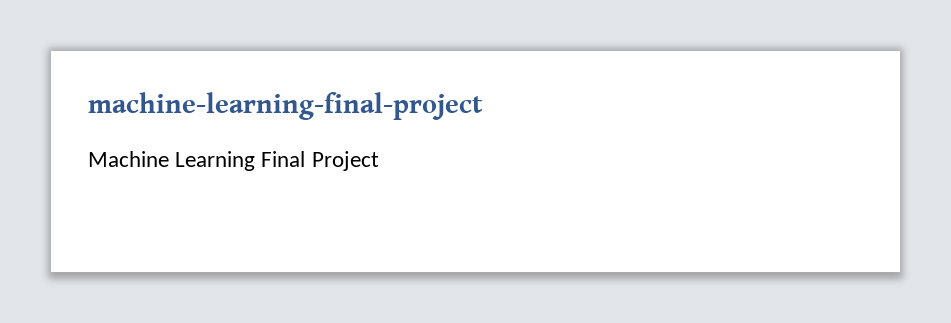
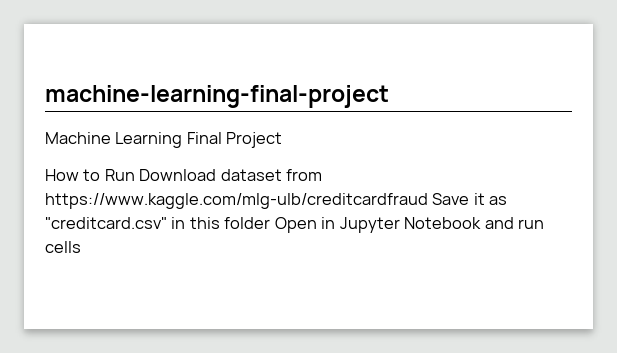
+ How to Run Download dataset from https://www.kaggle.com/mlg-ulb/creditcardfraud Save it as "creditcard.csv" in this folder Open in Jupyter Notebook and run cells

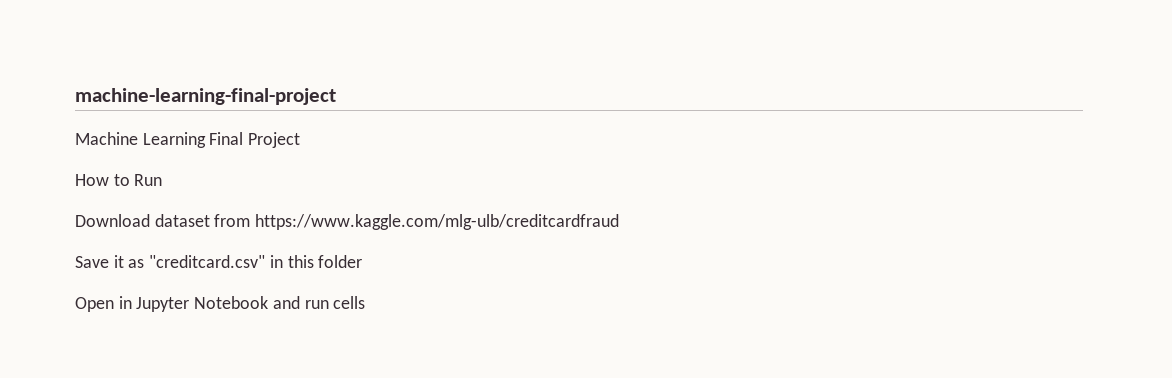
- How to Run Download dataset from https://www.kaggle.com/mlg-ulb/creditcardfraud Save it as "creditcard.csv" in this folder Open in Jupyter Notebook and run cells
+ How to Run
+ Download dataset from https://www.kaggle.com/mlg-ulb/creditcardfraud
+ Save it as "creditcard.csv" in this folder
+ Open in Jupyter Notebook and run cells

